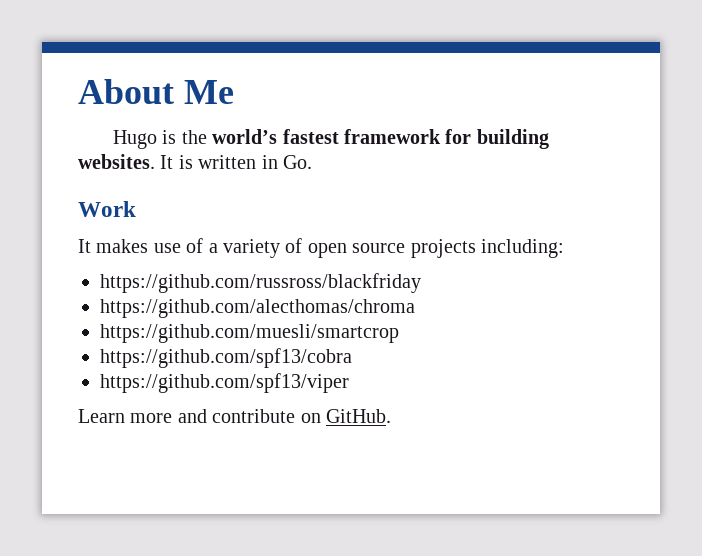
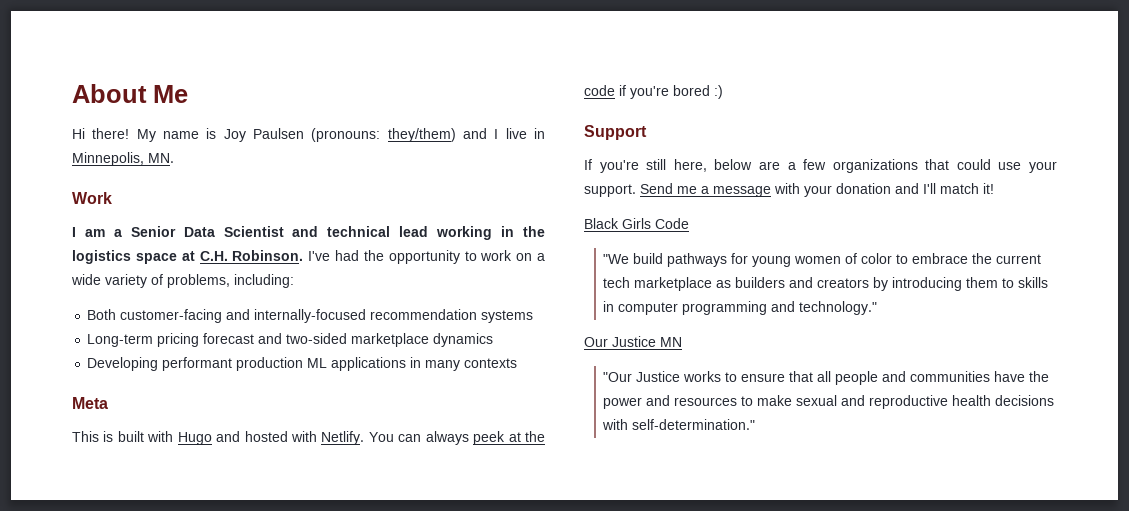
- Hugo is the world’s fastest framework for building websites. It is written in Go.
+ Hi there! My name is Joy Paulsen (pronouns: they/them) and I live in Minnepolis, MN.
  Work
- It makes use of a variety of open source projects including:
- https://github.com/russross/blackfriday
- https://github.com/alecthomas/chroma
- https://github.com/muesli/smartcrop
- https://github.com/spf13/cobra
- https://github.com/spf13/viper
- Learn more and contribute on GitHub.
+ I am a Senior Data Scientist and technical lead working in the logistics space at C.H. Robinson. I've had the opportunity to work on a wide variety of problems, including:
+ Both customer-facing and internally-focused recommendation systems
+ Long-term pricing forecast and two-sided marketplace dynamics
+ Developing performant production ML applications in many contexts
+ Meta
+ This is built with Hugo and hosted with Netlify. You can always peek at the code if you're bored :)
+ Support
+ If you're still here, below are a few organizations that could use your support. Send me a message with your donation and I'll match it!
+ Black Girls Code
+ "We build pathways for young women of color to embrace the current tech marketplace as builders and creators by introducing them to skills in computer programming and technology."
+ Our Justice MN
+ "Our Justice works to ensure that all people and communities have the power and resources to make sexual and reproductive health decisions with self-determination."

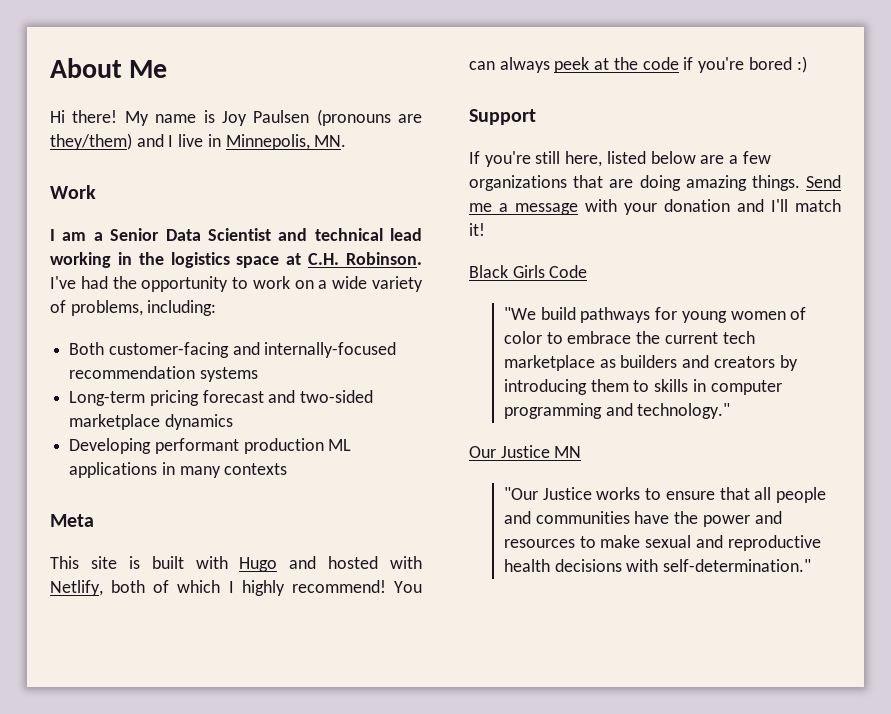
- My name is Joy Paulsen (pronouns: they/them) and I live in Minnepolis, MN.
+ My name is Joy Paulsen (pronouns are they/them) and I live in Minnepolis, MN.
- This is built with Hugo and hosted with Netlify.
+ This site is built with Hugo and hosted with Netlify, both of which I highly recommend!
- If you're still here, below are a few organizations that could use your support.
+ If you're still here, listed below are a few organizations that are doing amazing things.

